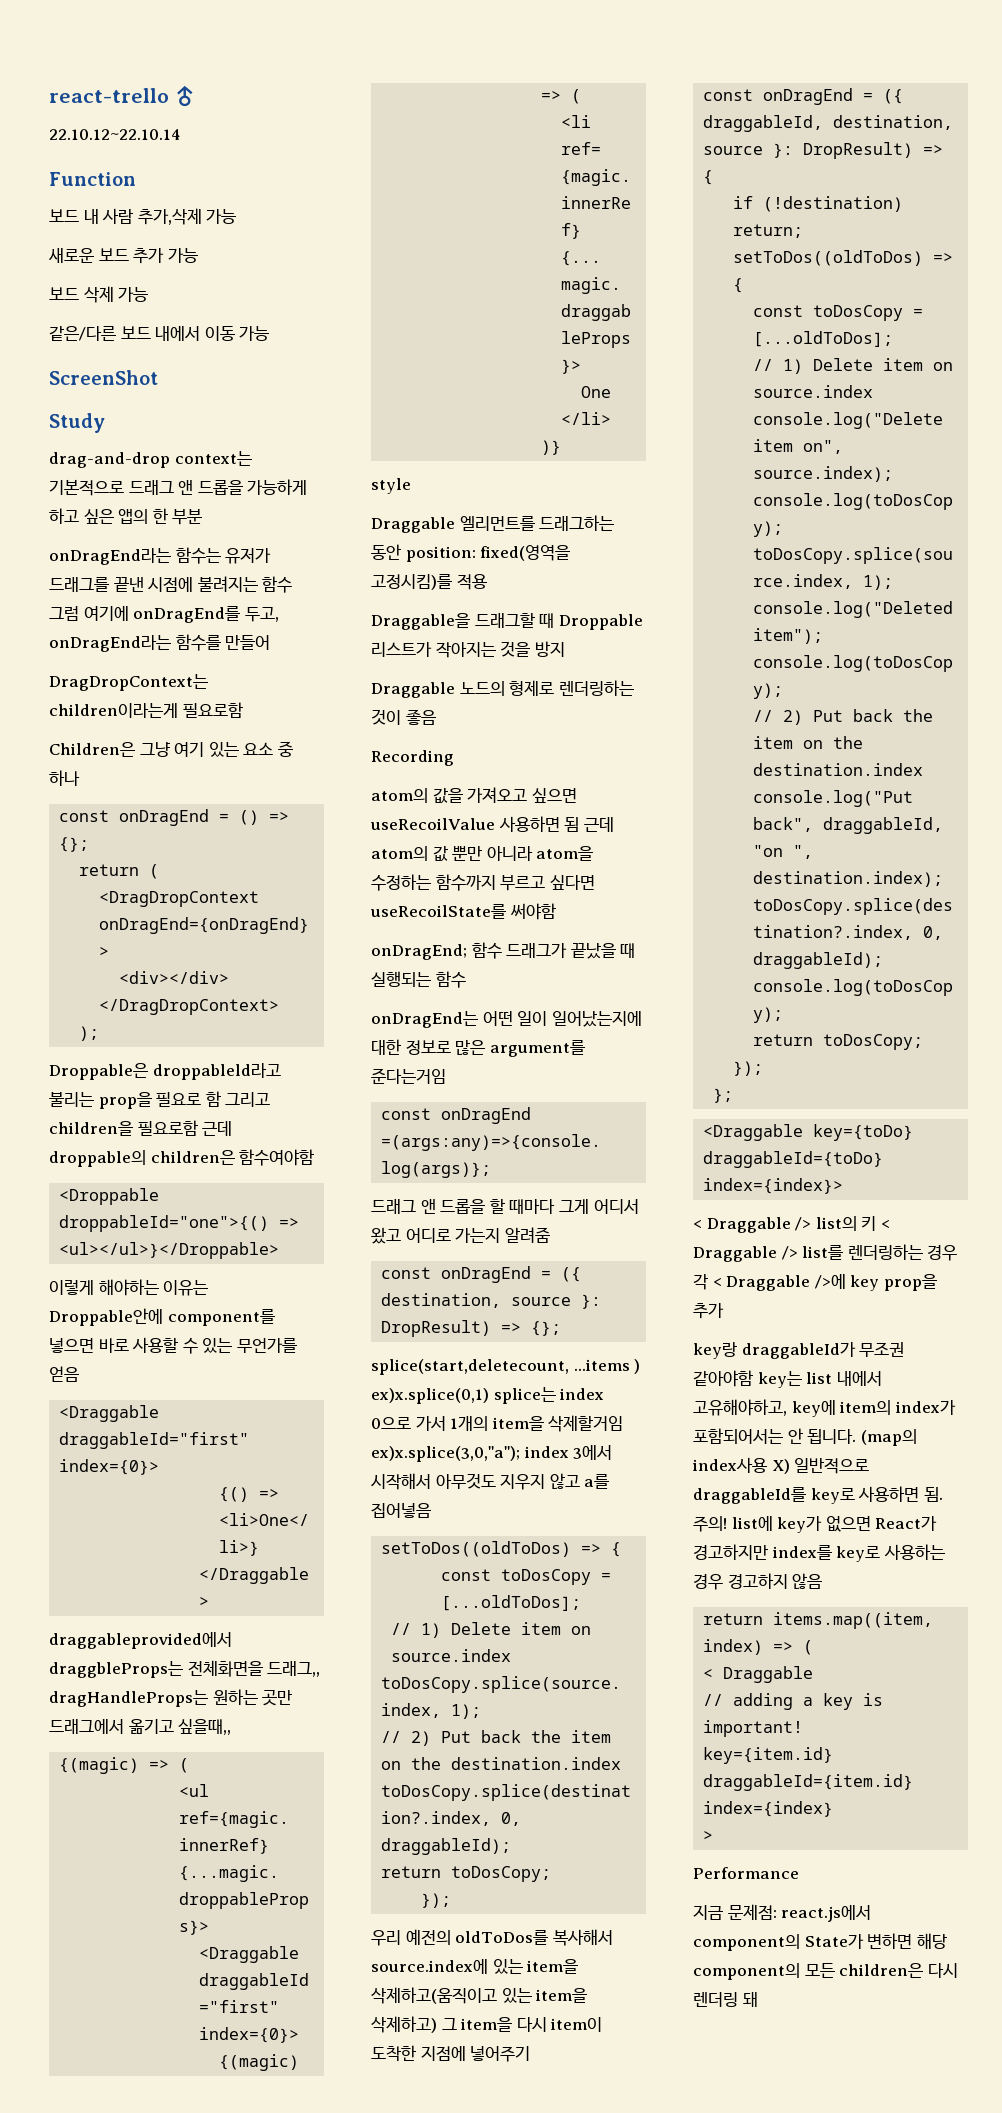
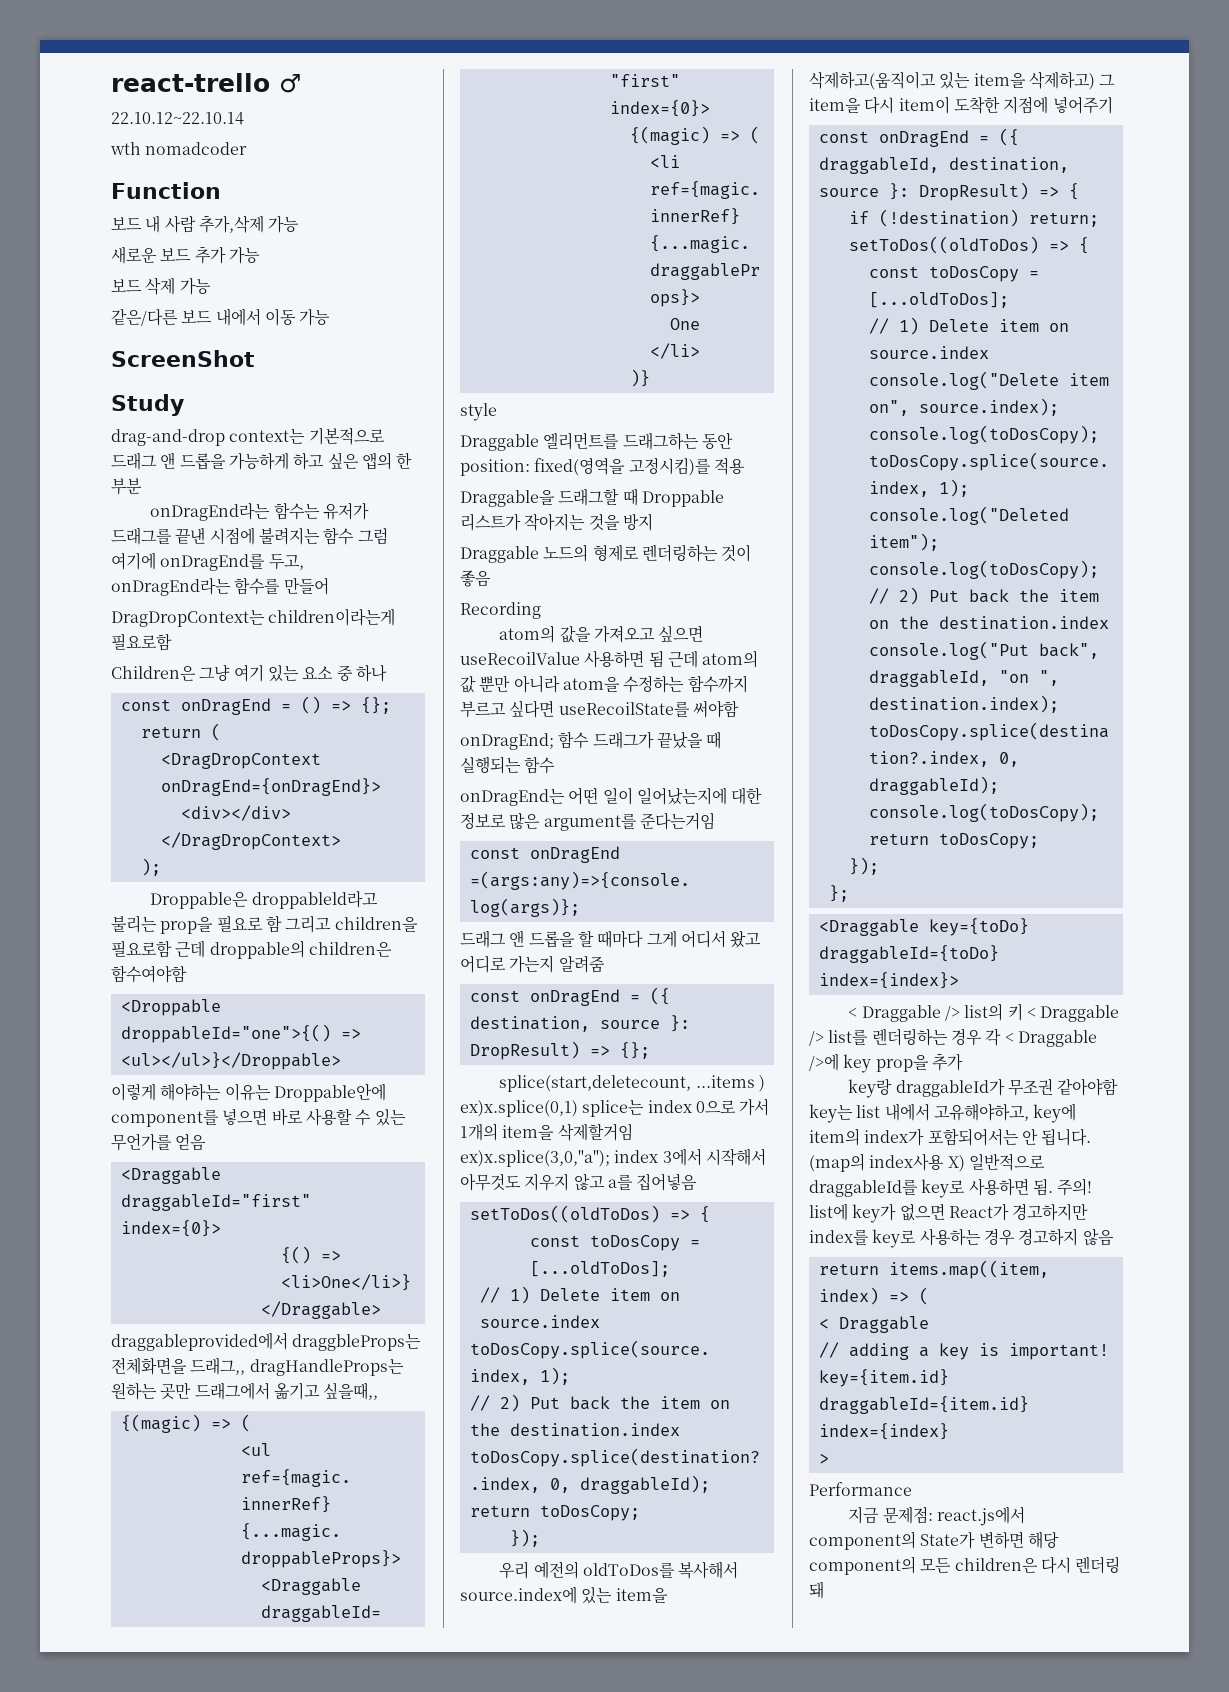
+ wth nomadcoder

